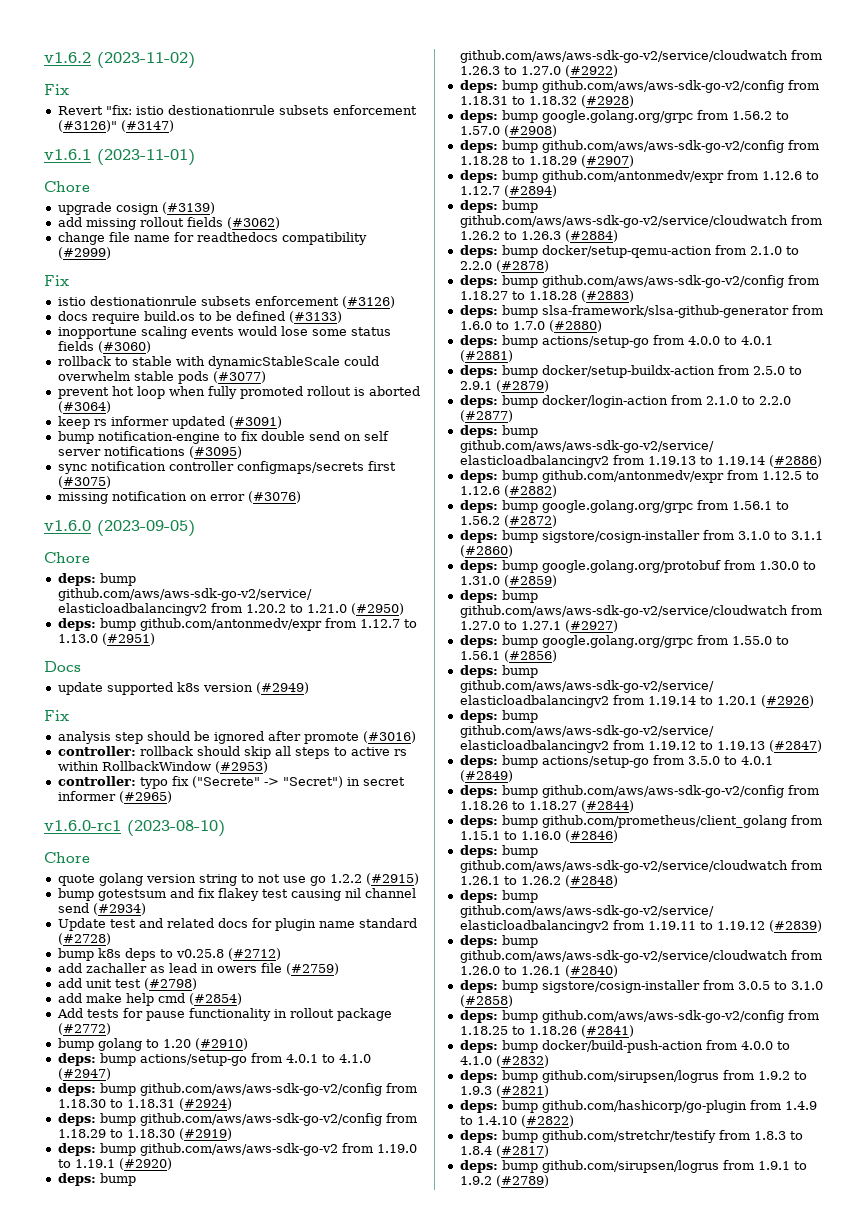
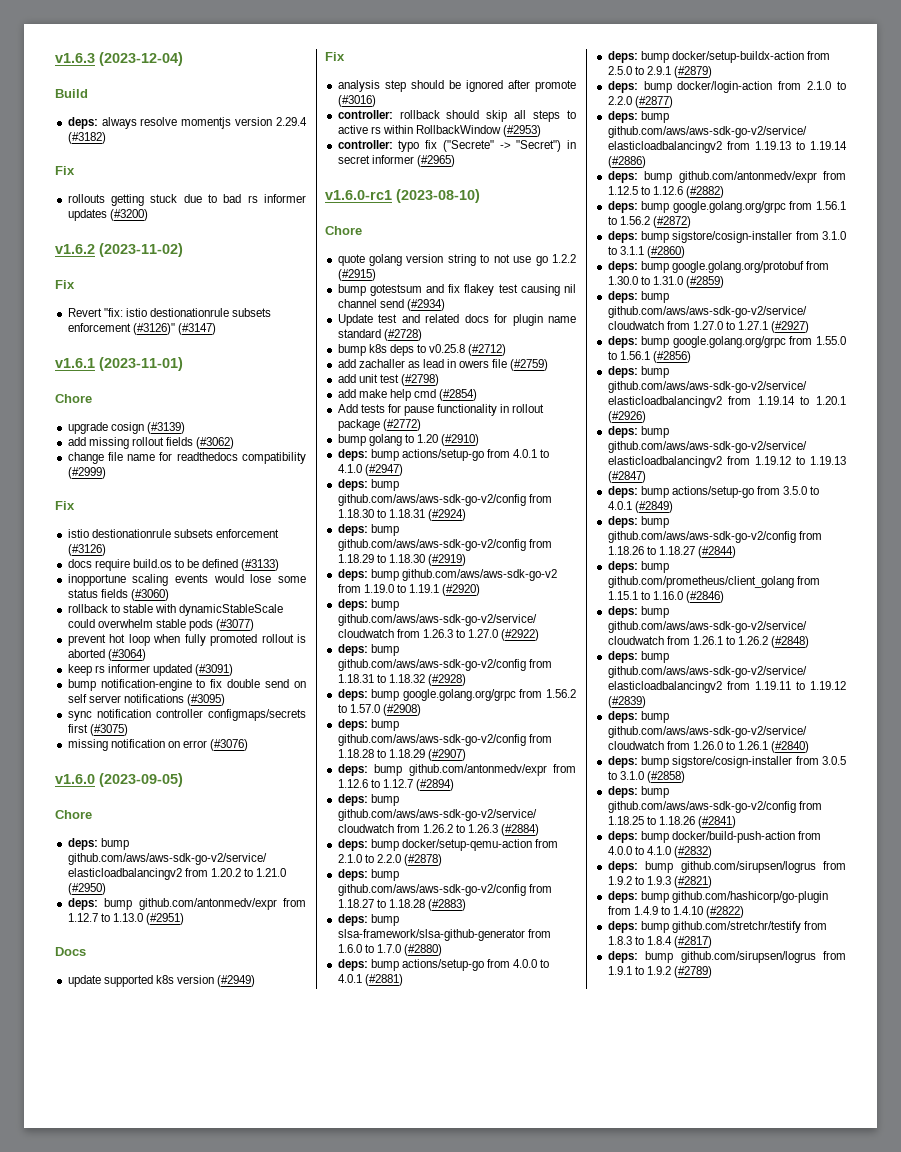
+ v1.6.3 (2023-12-04)
+ Build
+ deps: always resolve momentjs version 2.29.4 (#3182)
+ Fix
+ rollouts getting stuck due to bad rs informer updates (#3200)

